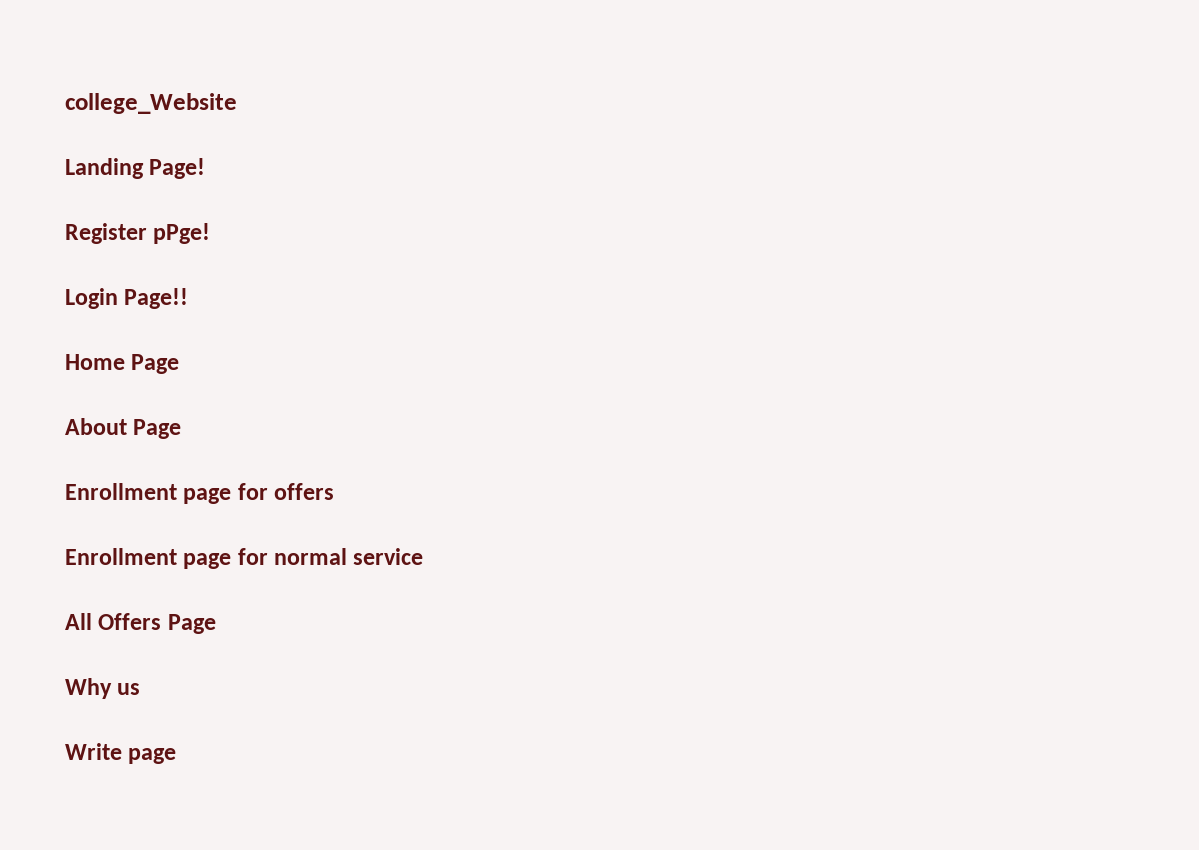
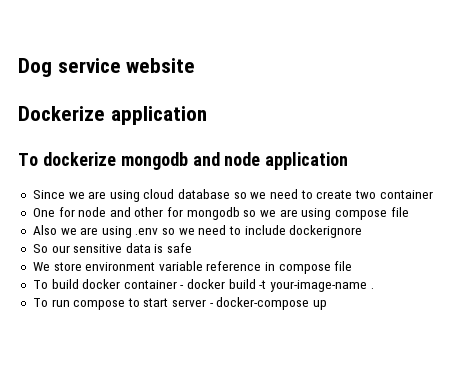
- college_Website
- Landing Page!
- Register pPge!
- Login Page!!
- Home Page
- About Page
- Enrollment page for offers
- Enrollment page for normal service
- All Offers Page
- Why us
- Write page
+ Dog service website
+ Dockerize application
+ To dockerize mongodb and node application
+ Since we are using cloud database so we need to create two container
+ One for node and other for mongodb so we are using compose file
+ Also we are using .env so we need to include dockerignore
+ So our sensitive data is safe
+ We store environment variable reference in compose file
+ To build docker container - docker build -t your-image-name .
+ To run compose to start server - docker-compose up

